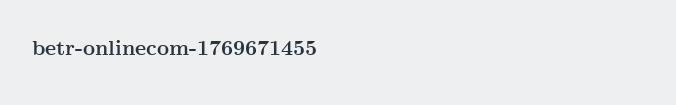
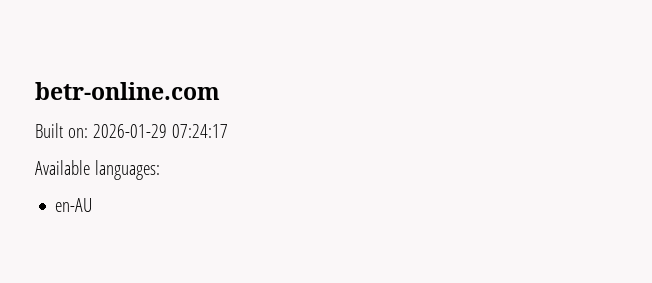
- betr-onlinecom-1769671455
+ betr-online.com
+ Built on: 2026-01-29 07:24:17
+ Available languages:
+ en-AU

